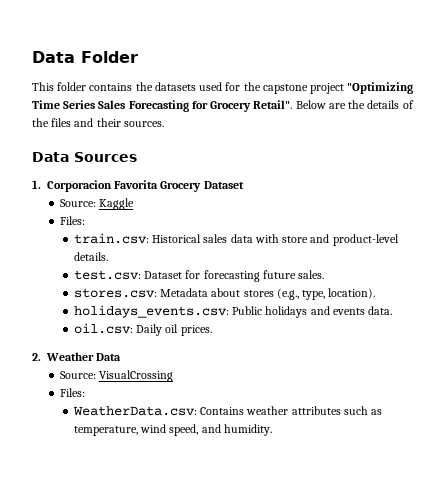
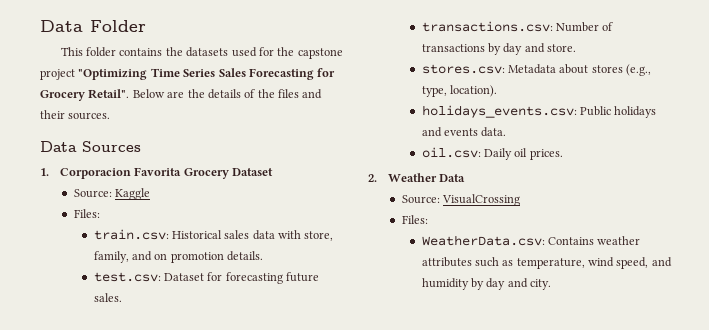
- train.csv: Historical sales data with store and product-level details.
+ train.csv: Historical sales data with store, family, and on promotion details.
+ transactions.csv: Number of transactions by day and store.
- WeatherData.csv: Contains weather attributes such as temperature, wind speed, and humidity.
+ WeatherData.csv: Contains weather attributes such as temperature, wind speed, and humidity by day and city.

